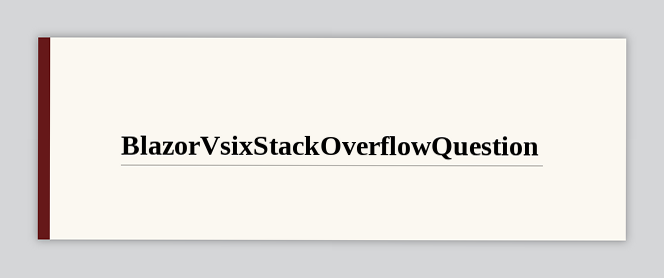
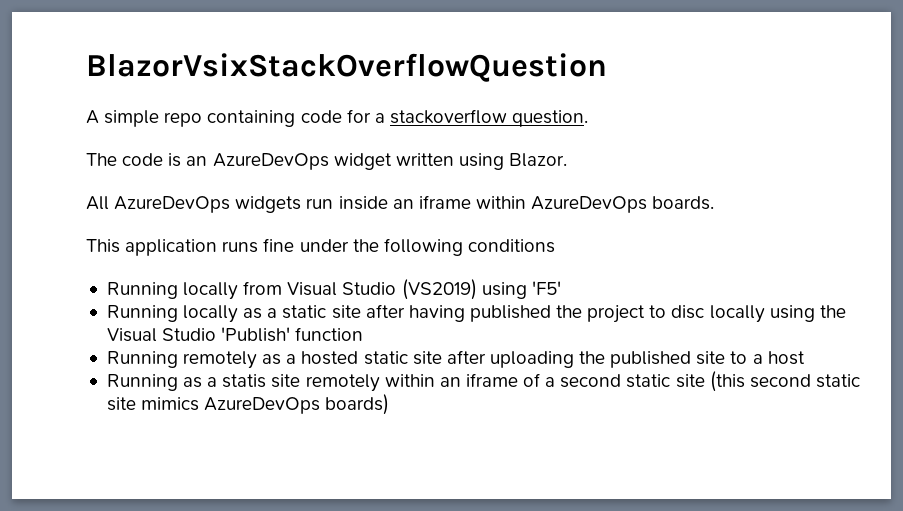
+ A simple repo containing code for a stackoverflow question.
+ The code is an AzureDevOps widget written using Blazor.
+ All AzureDevOps widgets run inside an iframe within AzureDevOps boards.
+ This application runs fine under the following conditions
+ Running locally from Visual Studio (VS2019) using 'F5'
+ Running locally as a static site after having published the project to disc locally using the Visual Studio 'Publish' function
+ Running remotely as a hosted static site after uploading the published site to a host
+ Running as a statis site remotely within an iframe of a second static site (this second static site mimics AzureDevOps boards)

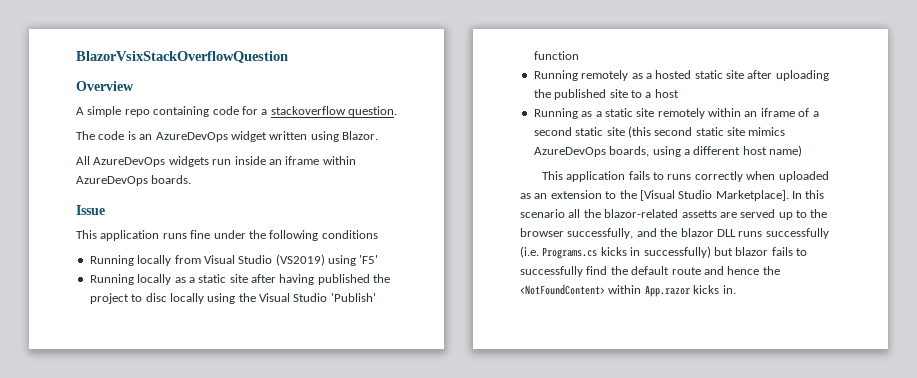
+ Overview
+ Issue
- Running as a statis site remotely within an iframe of a second static site (this second static site mimics AzureDevOps boards)
+ Running as a static site remotely within an iframe of a second static site (this second static site mimics AzureDevOps boards, using a different host name)
+ This application fails to runs correctly when uploaded as an extension to the [Visual Studio Marketplace]. In this scenario all the blazor-related assetts are served up to the browser successfully, and the blazor DLL runs successfully (i.e. Programs.cs kicks in successfully) but blazor fails to successfully find the default route and hence the <NotFoundContent> within App.razor kicks in.

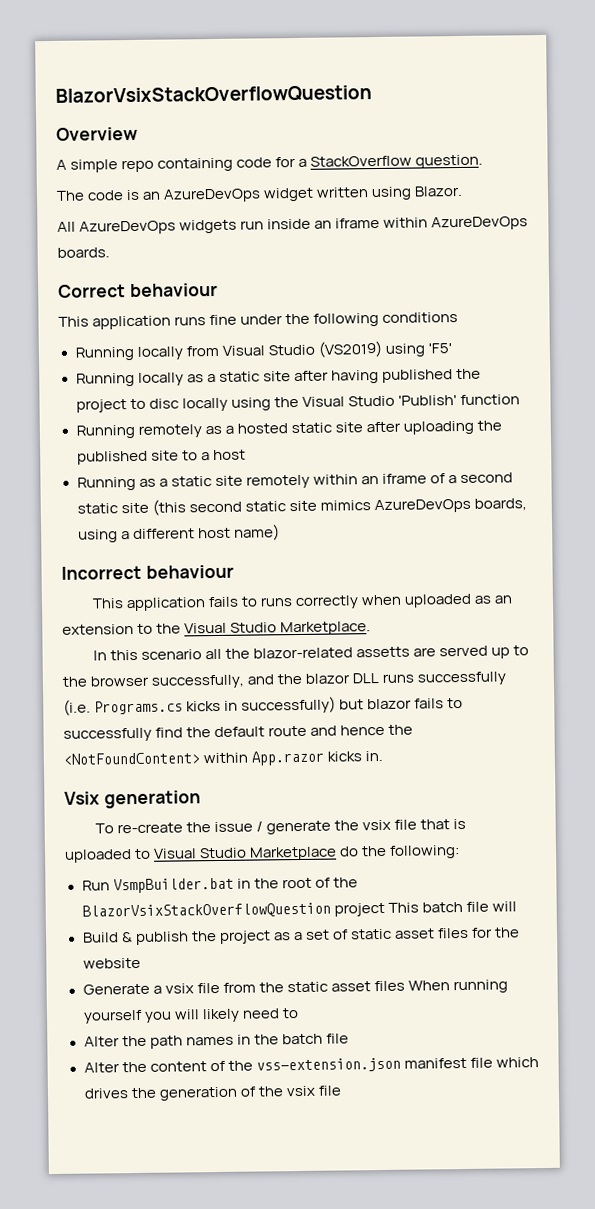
- A simple repo containing code for a stackoverflow question.
+ A simple repo containing code for a StackOverflow question.
- Issue
+ Correct behaviour
+ Incorrect behaviour
- This application fails to runs correctly when uploaded as an extension to the [Visual Studio Marketplace]. In this scenario all the blazor-related assetts are served up to the browser successfully, and the blazor DLL runs successfully (i.e. Programs.cs kicks in successfully) but blazor fails to successfully find the default route and hence the <NotFoundContent> within App.razor kicks in.
+ This application fails to runs correctly when uploaded as an extension to the Visual Studio Marketplace.
+ In this scenario all the blazor-related assetts are served up to the browser successfully, and the blazor DLL runs successfully (i.e. Programs.cs kicks in successfully) but blazor fails to successfully find the default route and hence the <NotFoundContent> within App.razor kicks in.
+ Vsix generation
+ To re-create the issue / generate the vsix file that is uploaded to Visual Studio Marketplace do the following:
+ Run VsmpBuilder.bat in the root of the BlazorVsixStackOverflowQuestion project This batch file will
+ Build & publish the project as a set of static asset files for the website
+ Generate a vsix file from the static asset files When running yourself you will likely need to
+ Alter the path names in the batch file
+ Alter the content of the vss-extension.json manifest file which drives the generation of the vsix file

